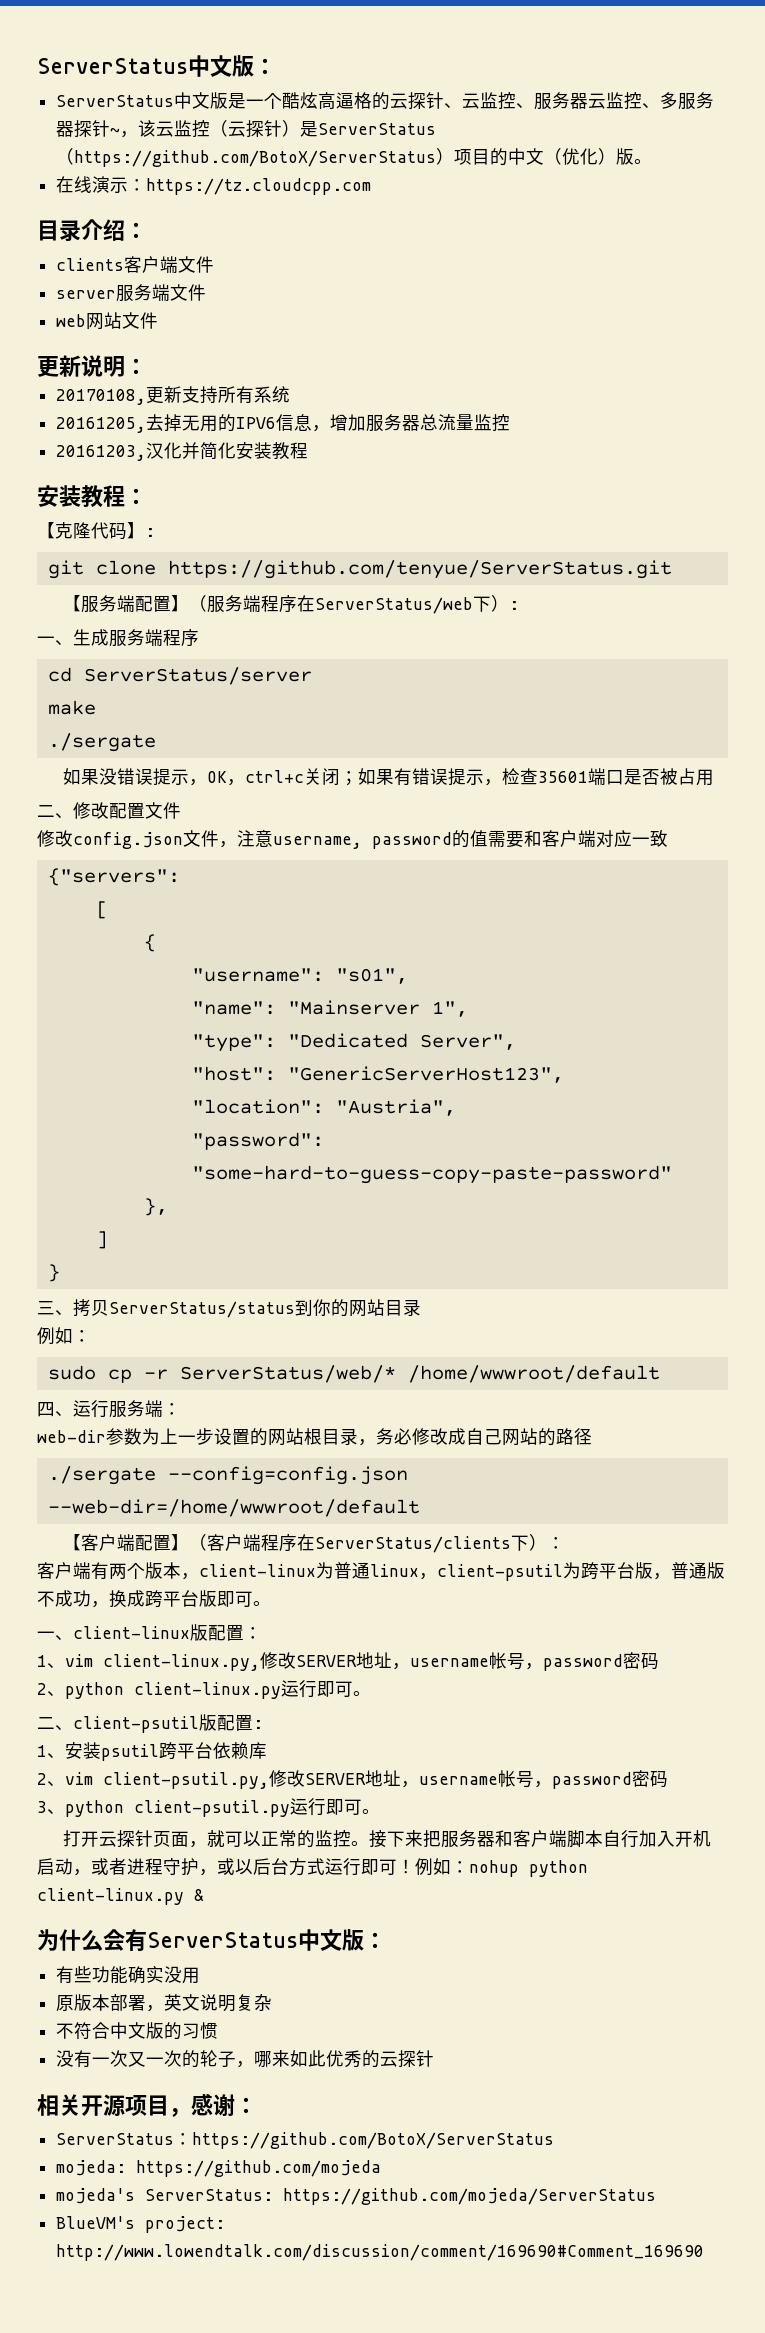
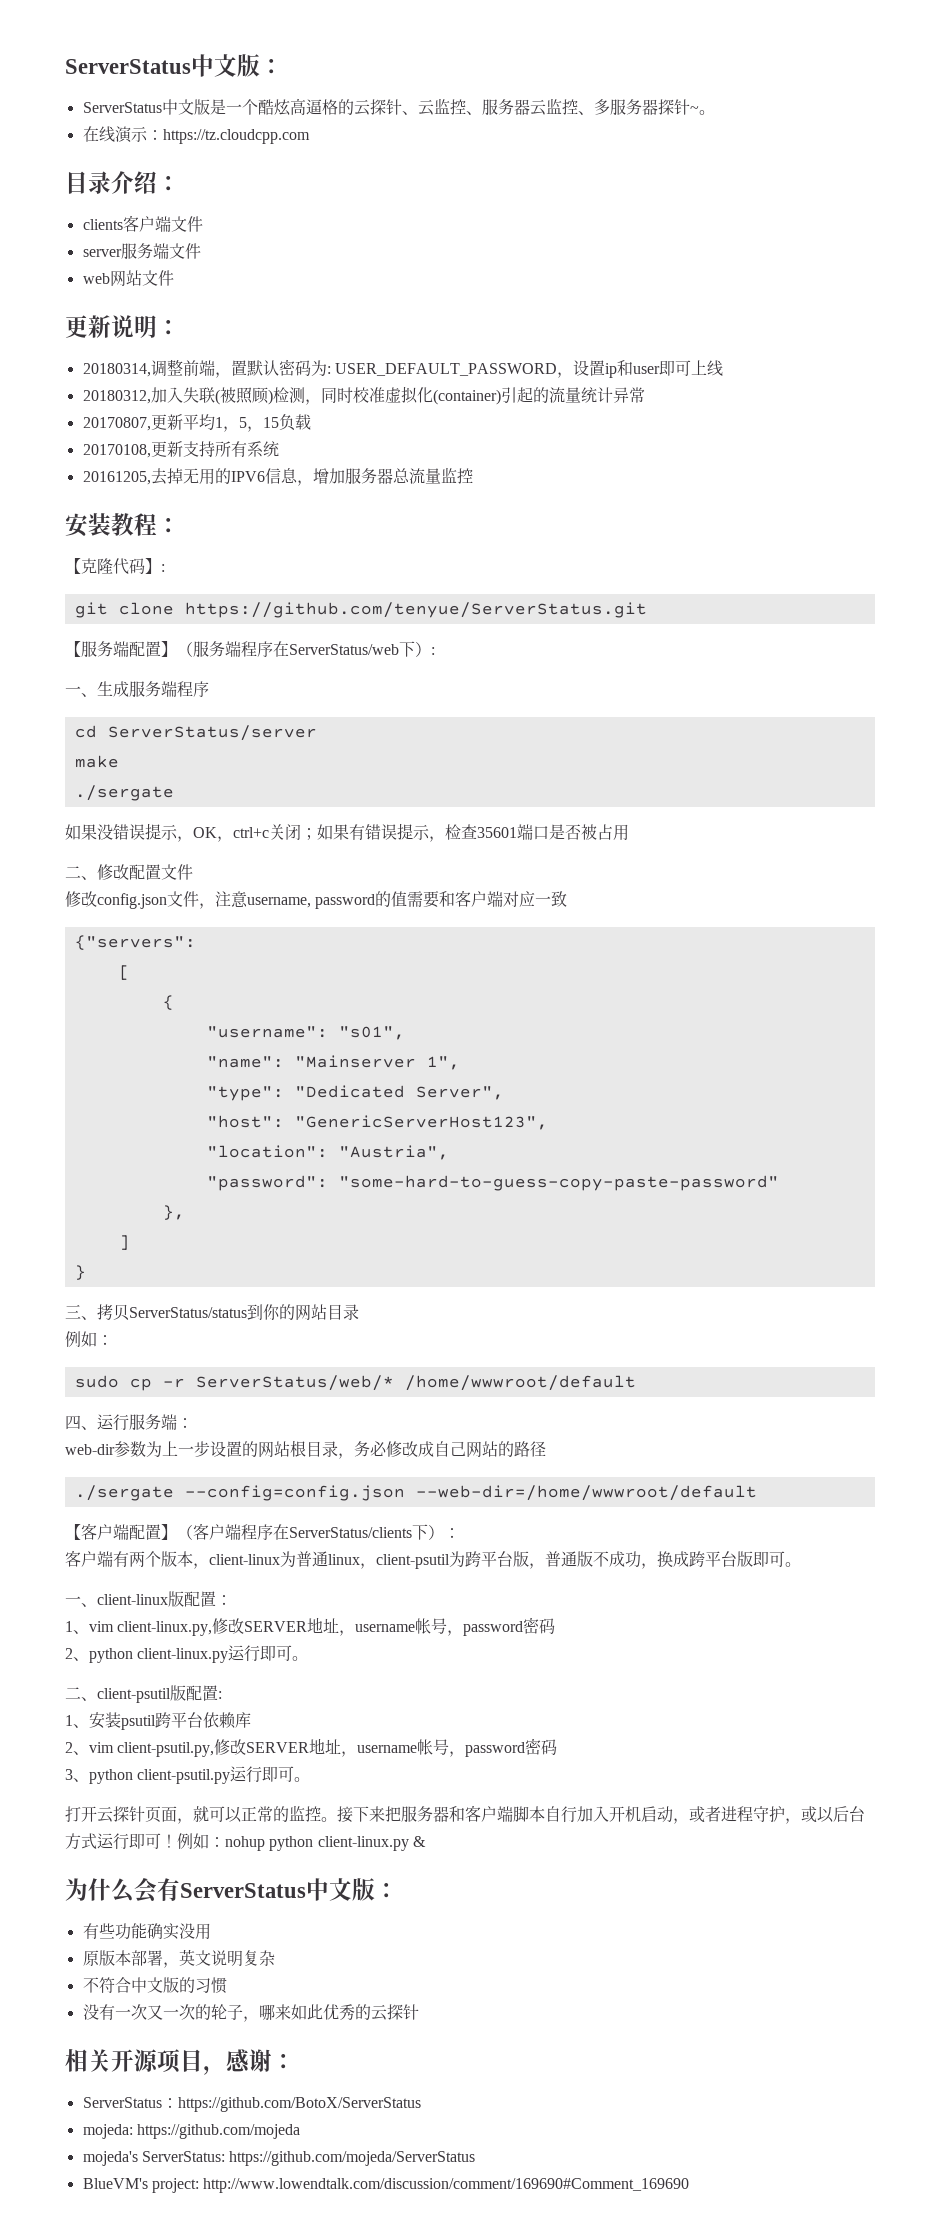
- ServerStatus中文版是一个酷炫高逼格的云探针、云监控、服务器云监控、多服务器探针~，该云监控（云探针）是ServerStatus（https://github.com/BotoX/ServerStatus）项目的中文（优化）版。
+ ServerStatus中文版是一个酷炫高逼格的云探针、云监控、服务器云监控、多服务器探针~。
+ 20180314,调整前端，置默认密码为: USER_DEFAULT_PASSWORD，设置ip和user即可上线
+ 20180312,加入失联(被照顾)检测，同时校准虚拟化(container)引起的流量统计异常
+ 20170807,更新平均1，5，15负载
- 20161203,汉化并简化安装教程

